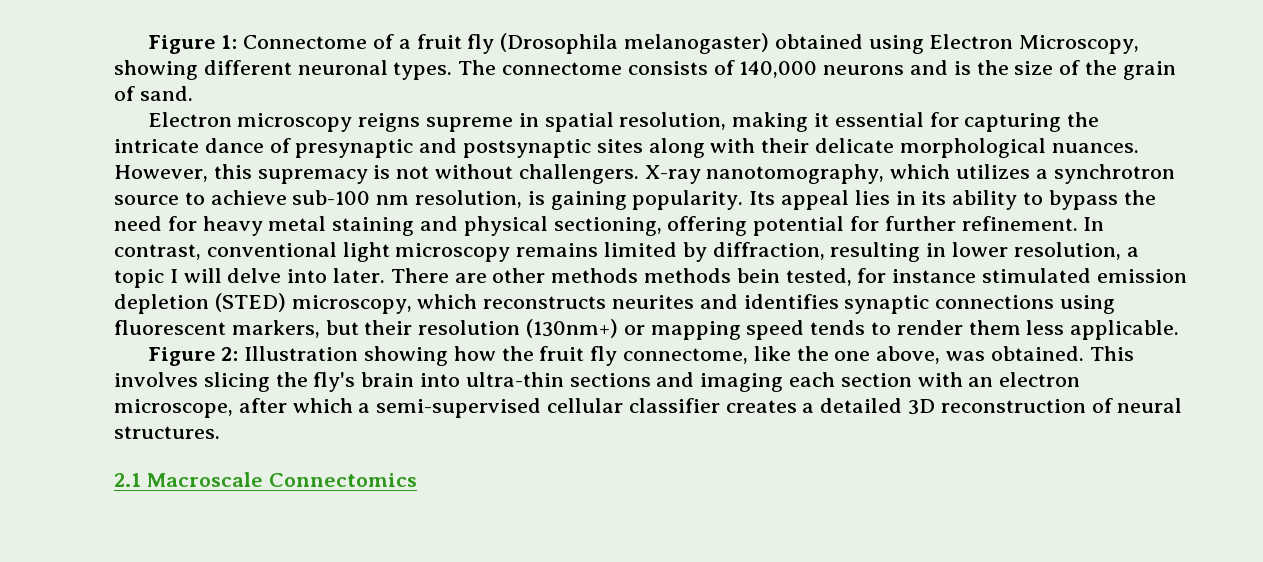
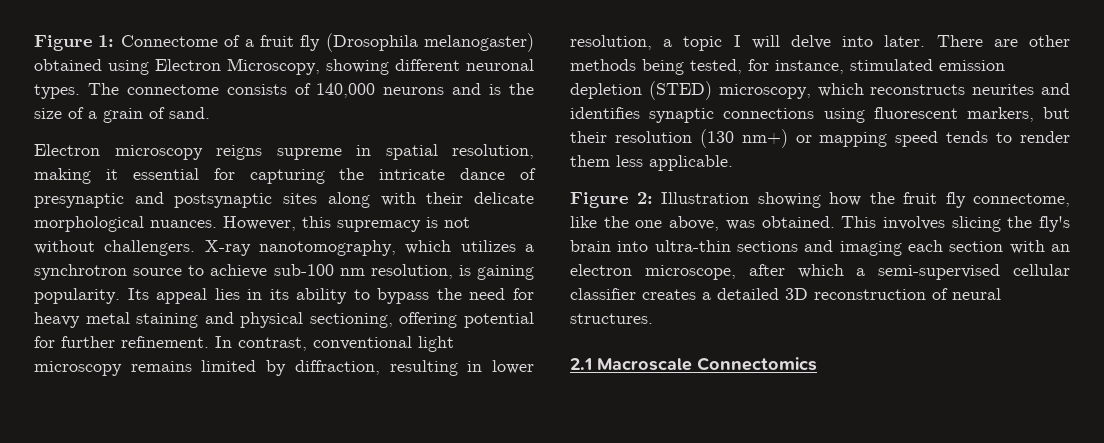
- The connectome consists of 140,000 neurons and is the size of the grain of sand.
+ The connectome consists of 140,000 neurons and is the size of a grain of sand.
- There are other methods methods bein tested, for instance stimulated emission depletion (STED) microscopy, which reconstructs neurites and identifies synaptic connections using fluorescent markers, but their resolution (130nm+) or mapping speed tends to render them less applicable.
+ There are other methods being tested, for instance, stimulated emission depletion (STED) microscopy, which reconstructs neurites and identifies synaptic connections using fluorescent markers, but their resolution (130 nm+) or mapping speed tends to render them less applicable.

